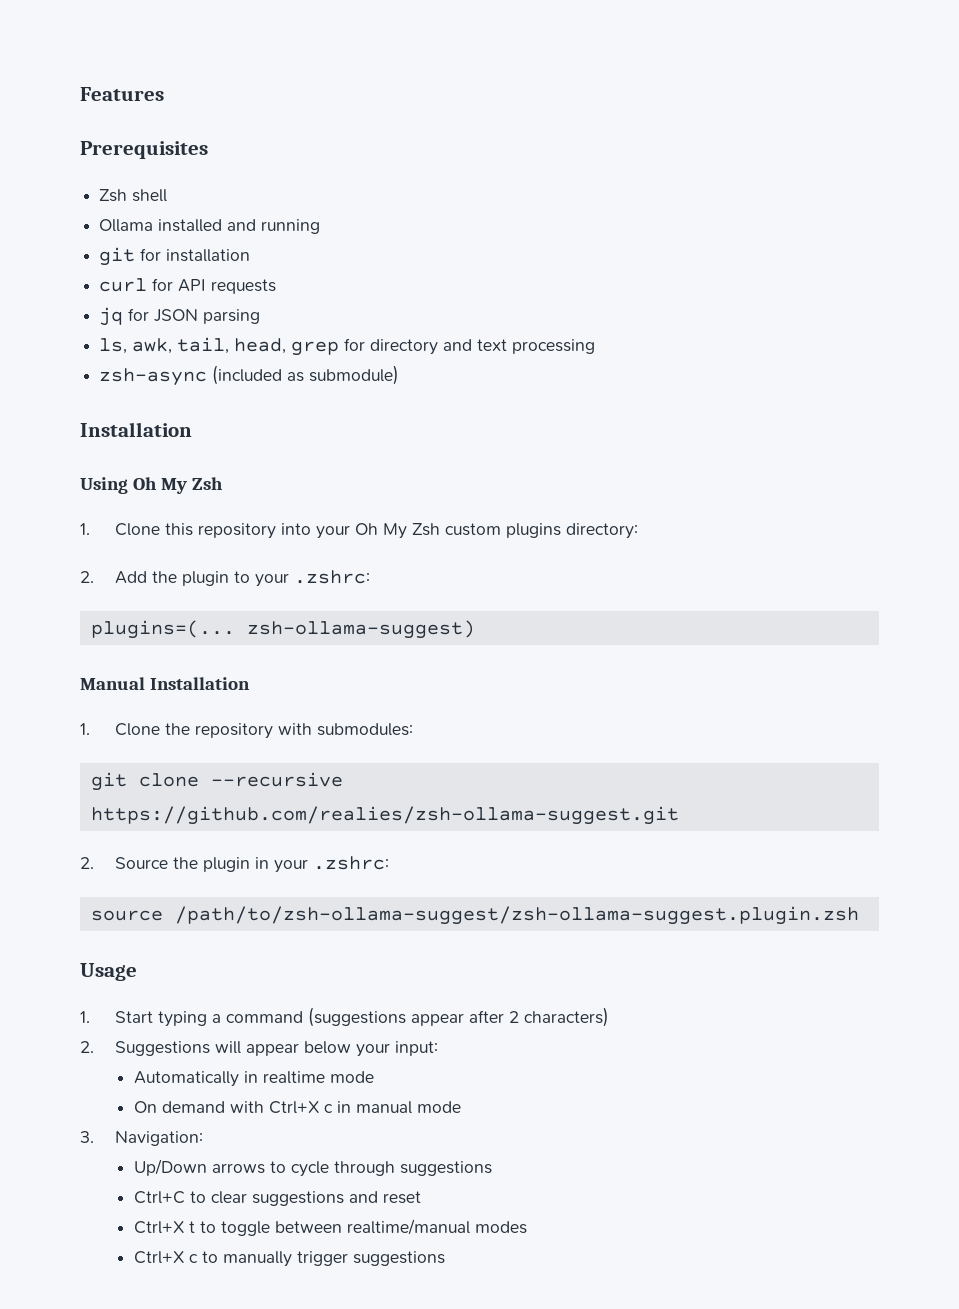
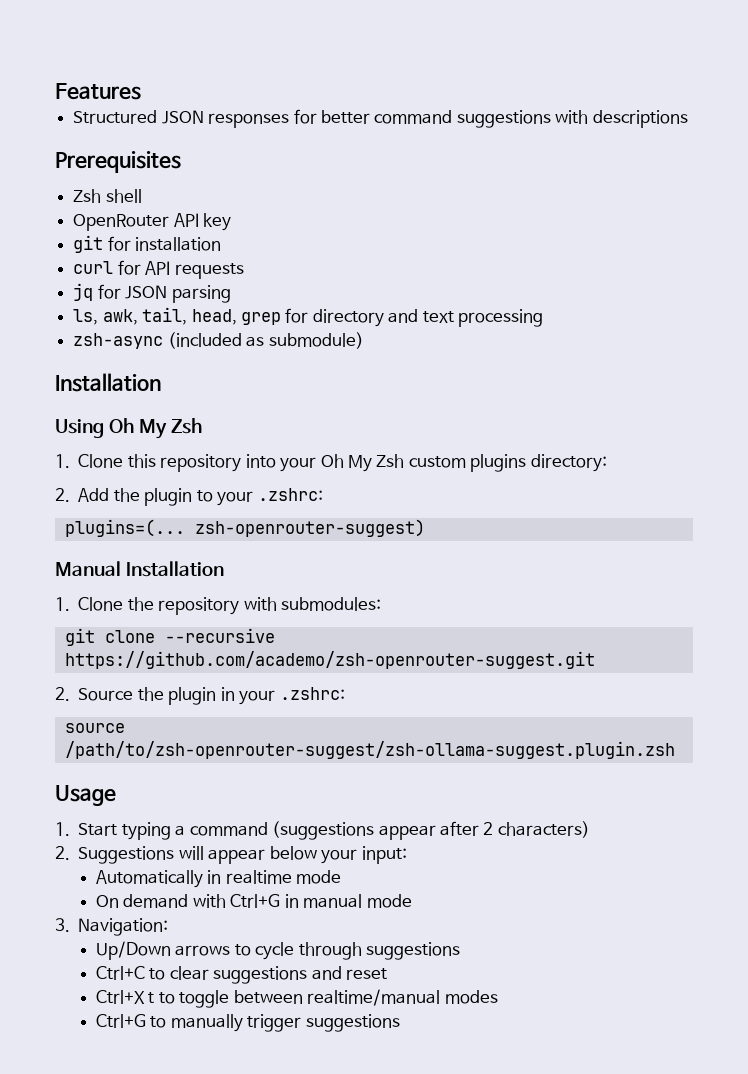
+ Structured JSON responses for better command suggestions with descriptions
- Ollama installed and running
+ OpenRouter API key
- plugins=(... zsh-ollama-suggest)
+ plugins=(... zsh-openrouter-suggest)
- git clone --recursive https://github.com/realies/zsh-ollama-suggest.git
+ git clone --recursive https://github.com/academo/zsh-openrouter-suggest.git
- source /path/to/zsh-ollama-suggest/zsh-ollama-suggest.plugin.zsh
+ source /path/to/zsh-openrouter-suggest/zsh-ollama-suggest.plugin.zsh
- On demand with Ctrl+X c in manual mode
+ On demand with Ctrl+G in manual mode
- Ctrl+X c to manually trigger suggestions
+ Ctrl+G to manually trigger suggestions

